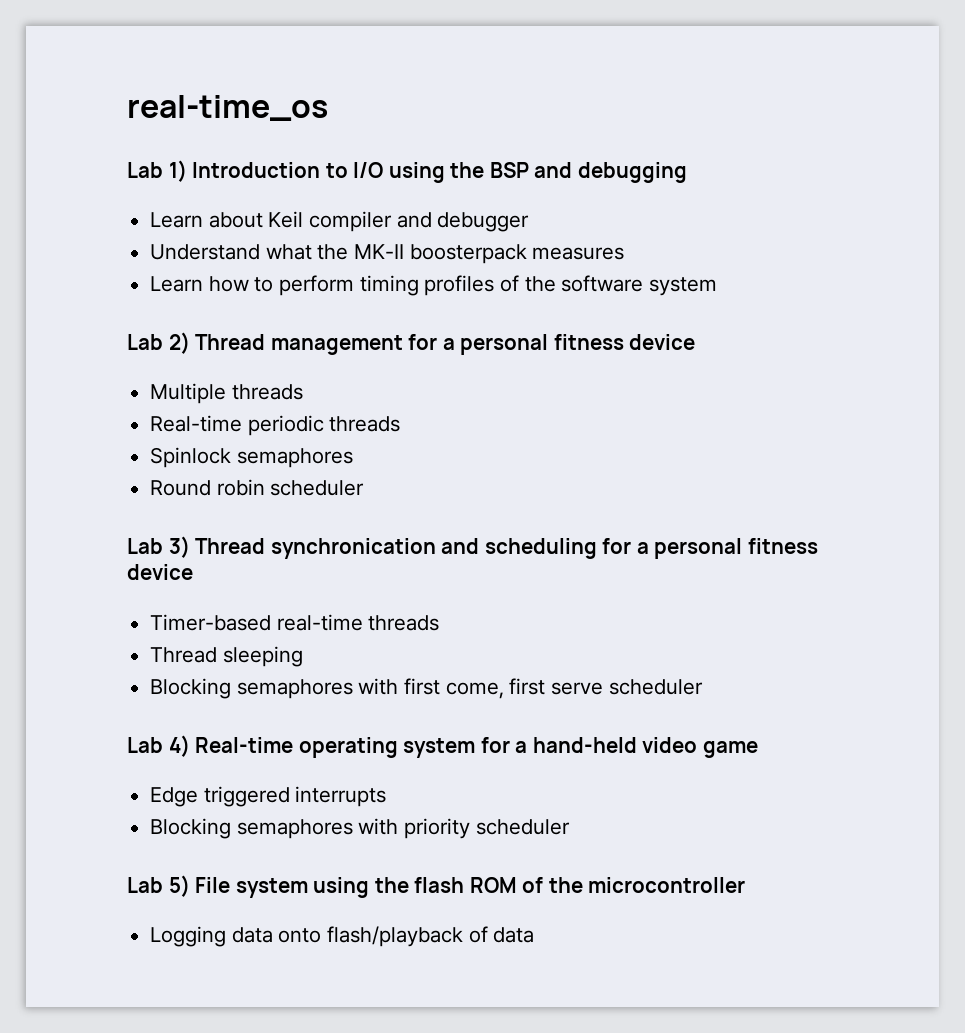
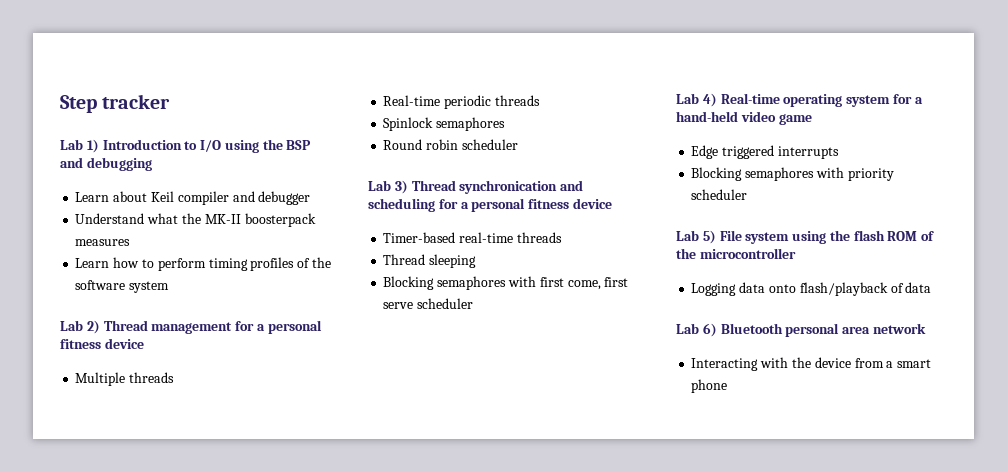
- real-time_os
+ Step tracker
+ Lab 6) Bluetooth personal area network
+ Interacting with the device from a smart phone

